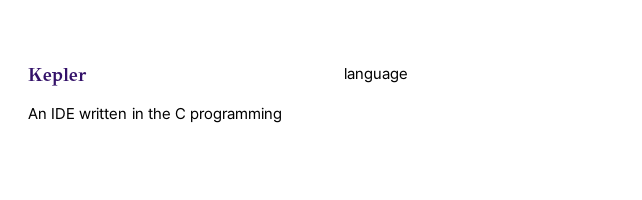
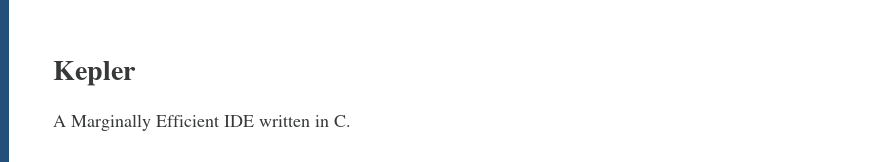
- An IDE written in the C programming language
+ A Marginally Efficient IDE written in C.

